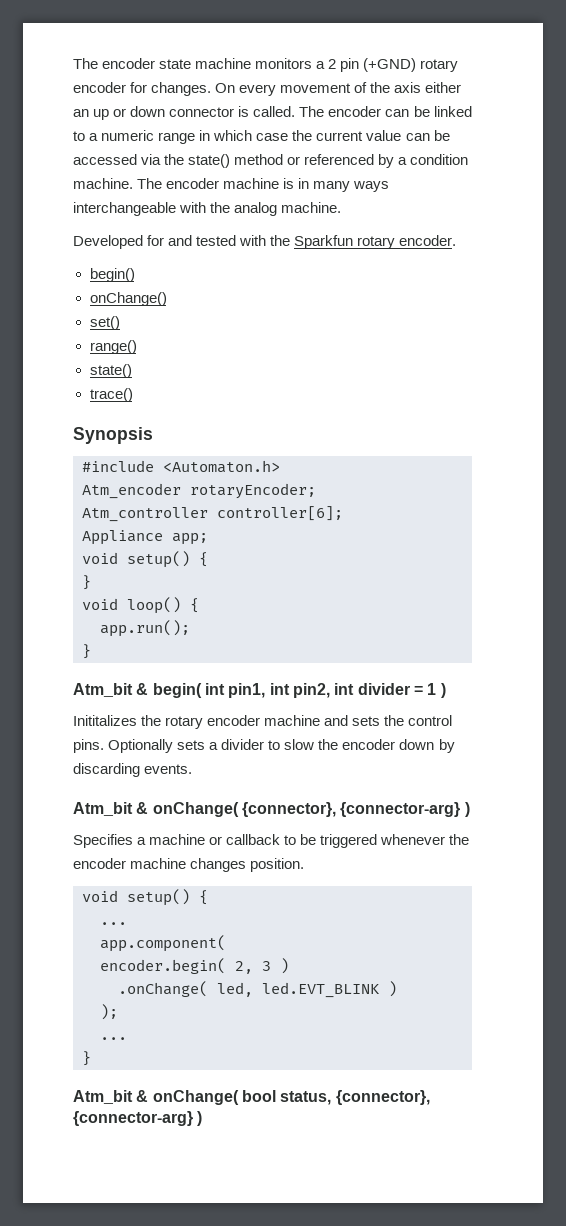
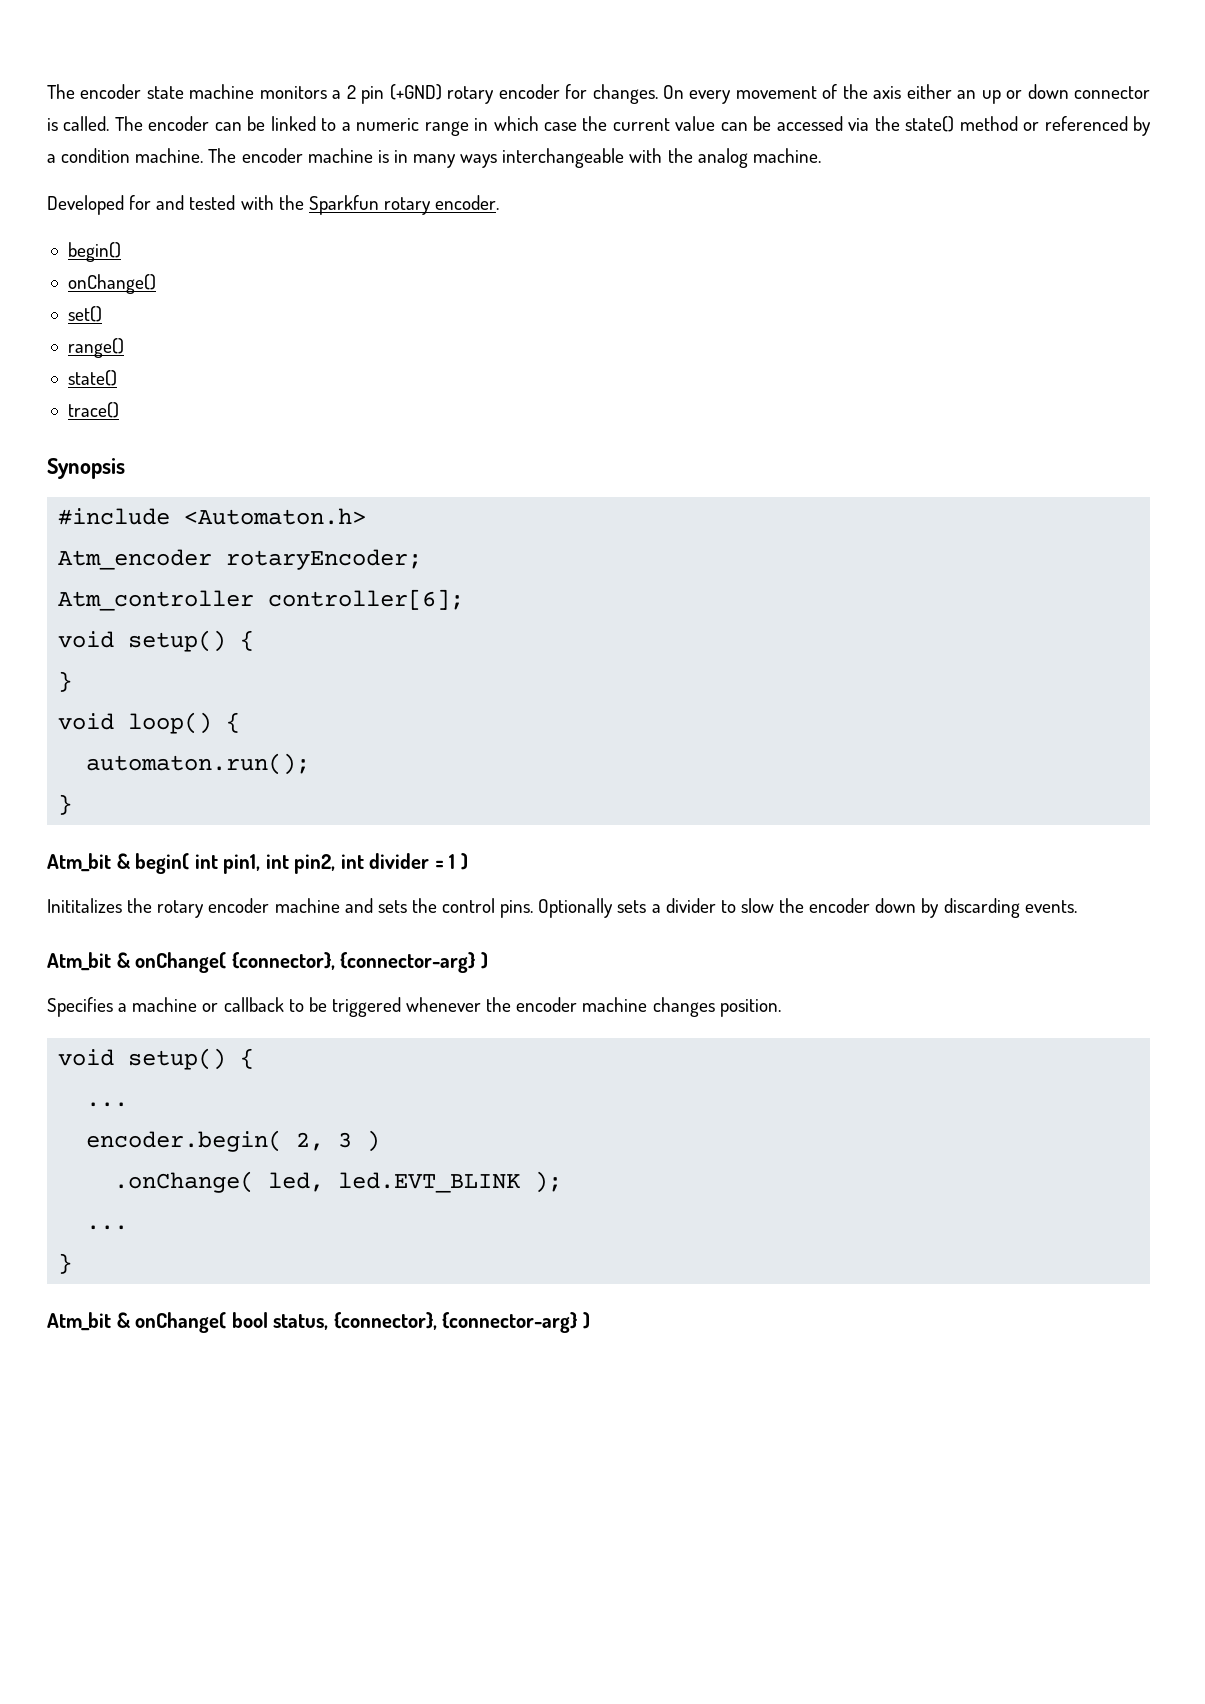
- Appliance app;
- app.run();
+ automaton.run();
- app.component(
- .onChange( led, led.EVT_BLINK )
- );
+ .onChange( led, led.EVT_BLINK );

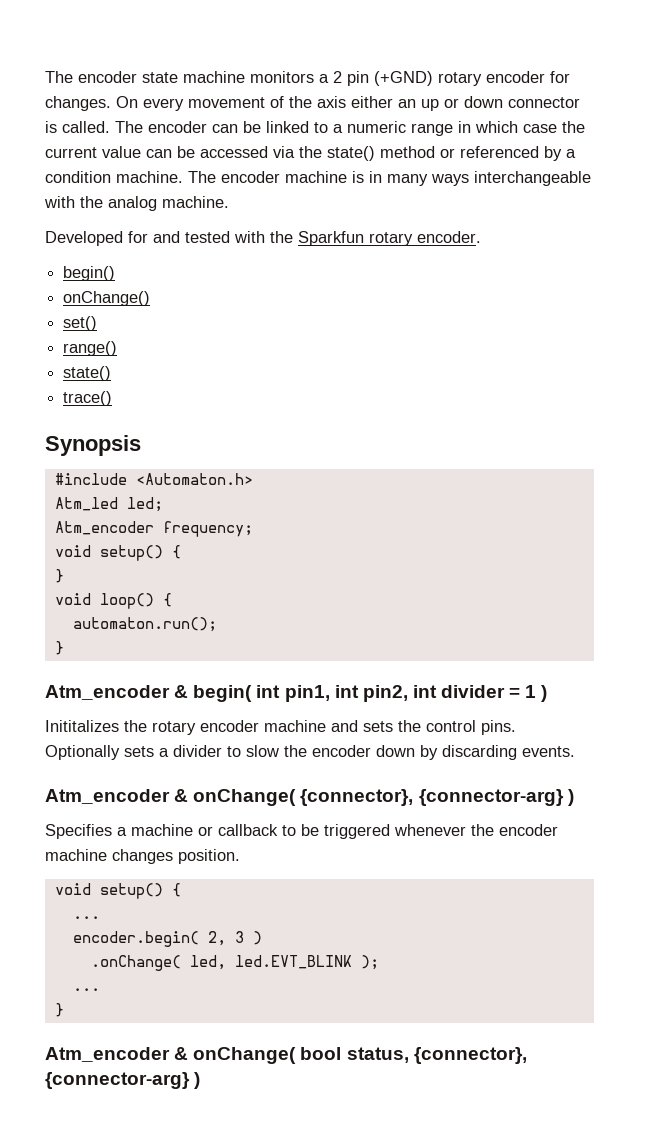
- Atm_encoder rotaryEncoder;
- Atm_controller controller[6];
+ Atm_led led;
+ Atm_encoder frequency;
- Atm_bit & begin( int pin1, int pin2, int divider = 1 )
+ Atm_encoder & begin( int pin1, int pin2, int divider = 1 )
- Atm_bit & onChange( {connector}, {connector-arg} )
+ Atm_encoder & onChange( {connector}, {connector-arg} )
- Atm_bit & onChange( bool status, {connector}, {connector-arg} )
+ Atm_encoder & onChange( bool status, {connector}, {connector-arg} )

